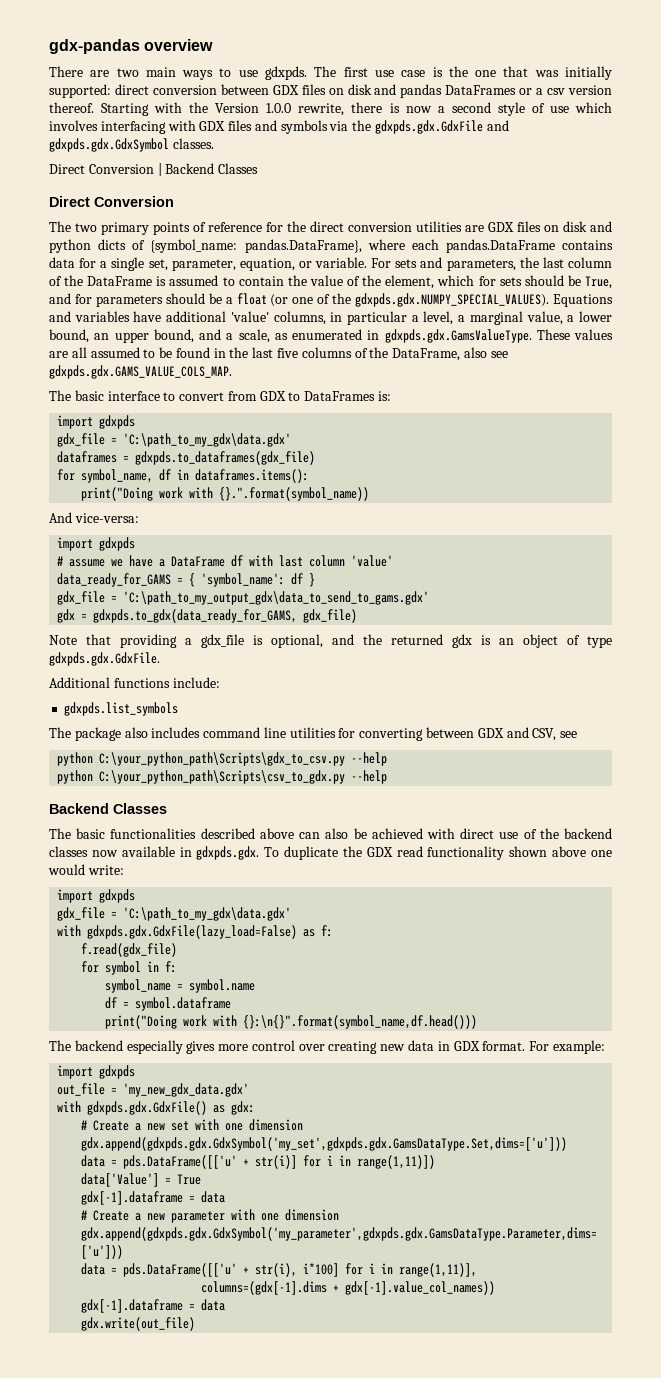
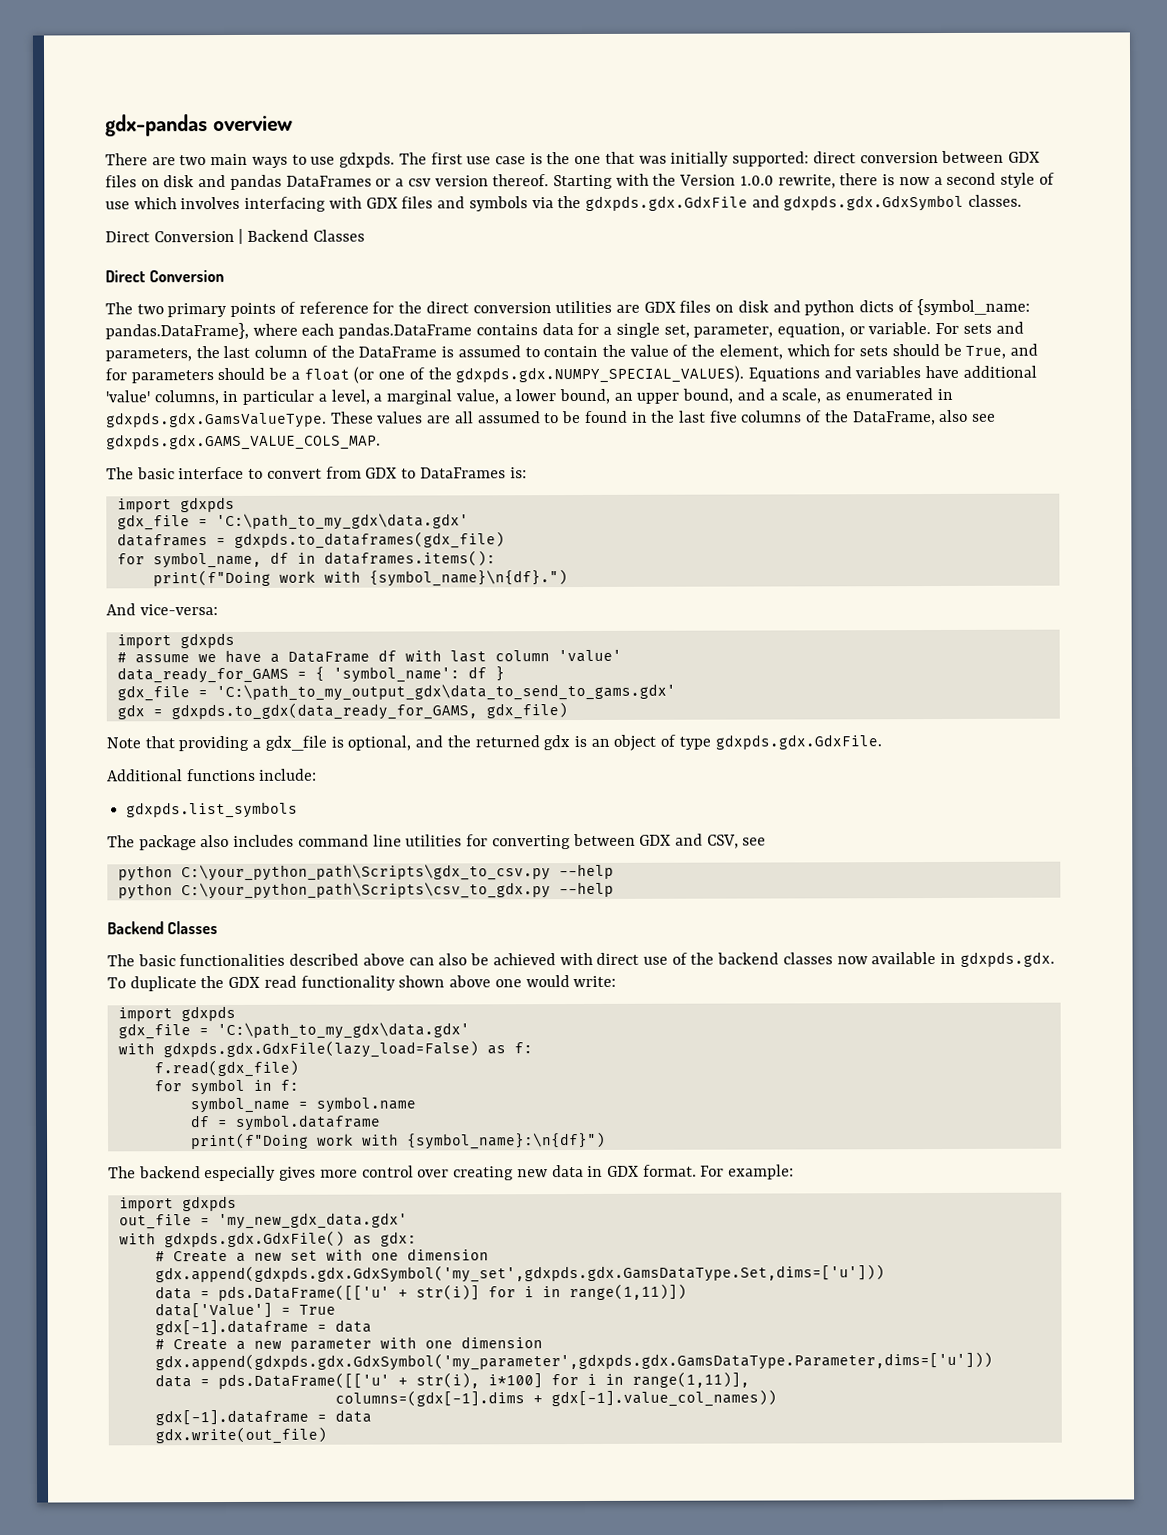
- print("Doing work with {}.".format(symbol_name))
+ print(f"Doing work with {symbol_name}\n{df}.")
- print("Doing work with {}:\n{}".format(symbol_name,df.head()))
+ print(f"Doing work with {symbol_name}:\n{df}")

